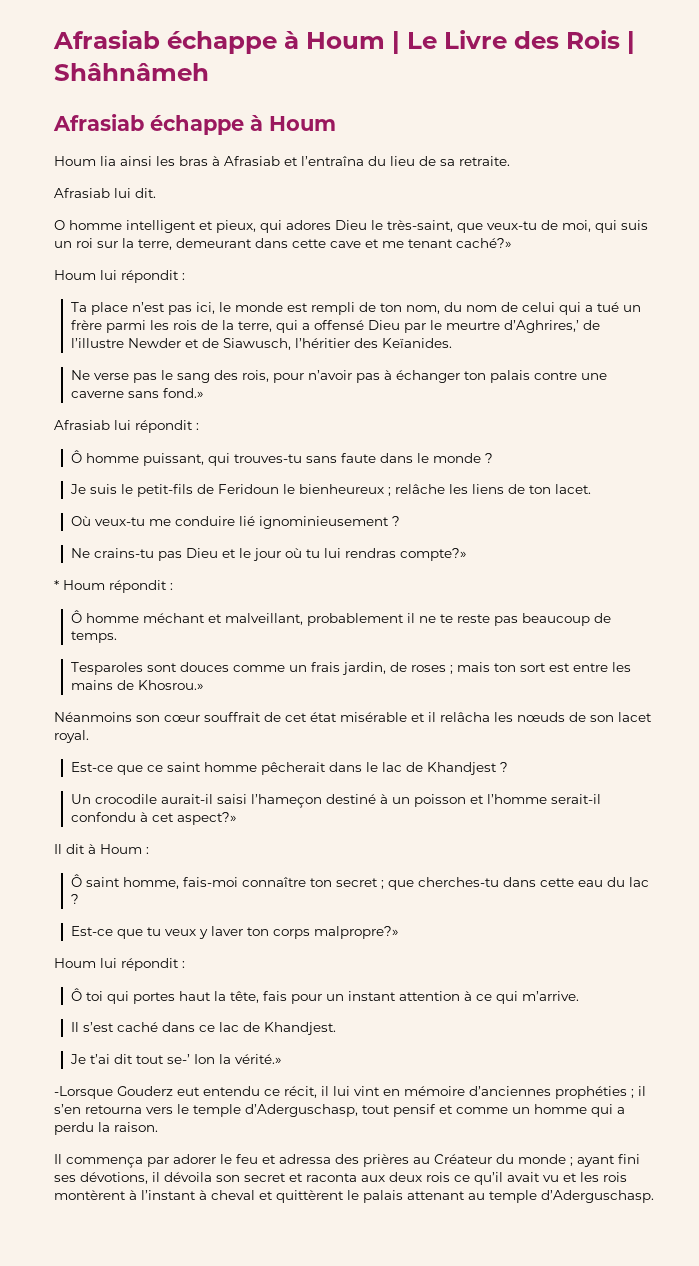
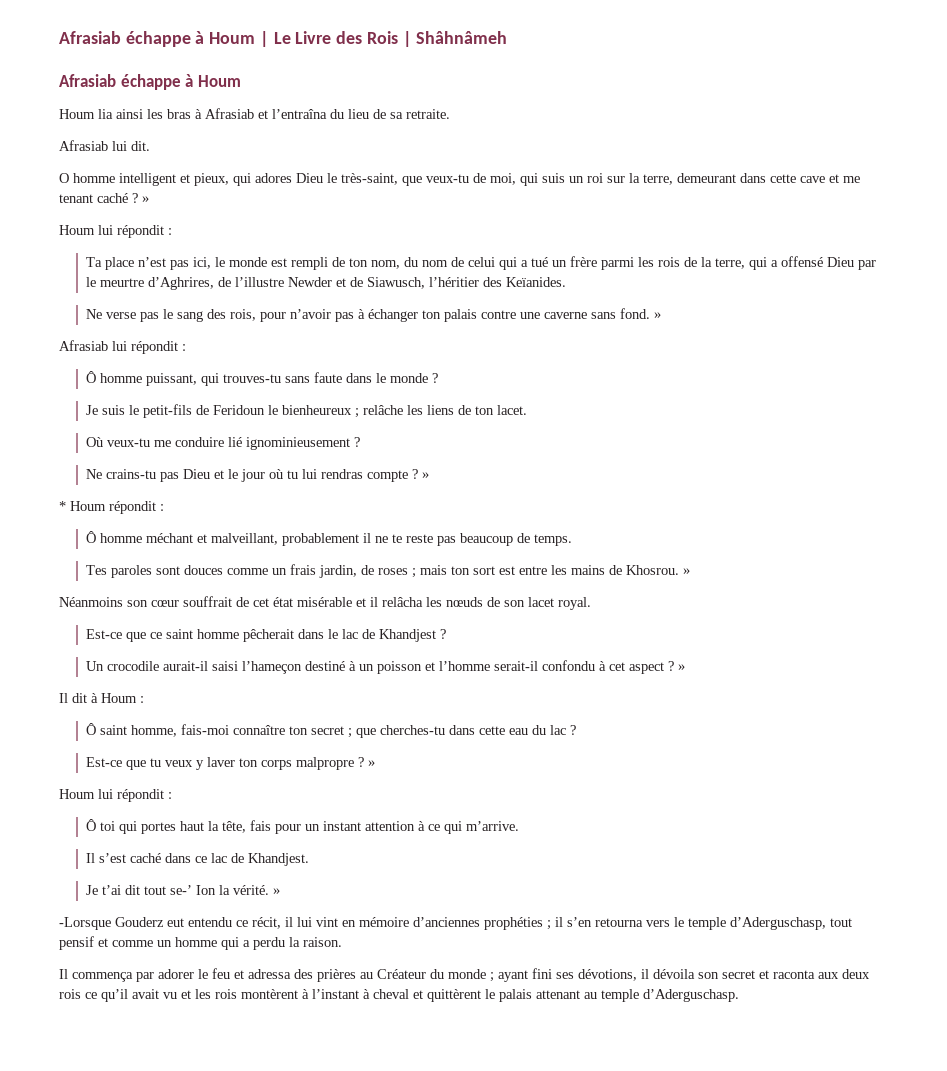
- O homme intelligent et pieux, qui adores Dieu le très-saint, que veux-tu de moi, qui suis un roi sur la terre, demeurant dans cette cave et me tenant caché?»
+ O homme intelligent et pieux, qui adores Dieu le très-saint, que veux-tu de moi, qui suis un roi sur la terre, demeurant dans cette cave et me tenant caché ? »
- Ta place n’est pas ici, le monde est rempli de ton nom, du nom de celui qui a tué un frère parmi les rois de la terre, qui a offensé Dieu par le meurtre d’Aghrires,’ de l’illustre Newder et de Siawusch, l’héritier des Keïanides.
+ Ta place n’est pas ici, le monde est rempli de ton nom, du nom de celui qui a tué un frère parmi les rois de la terre, qui a offensé Dieu par le meurtre d’Aghrires, de l’illustre Newder et de Siawusch, l’héritier des Keïanides.
- Ne verse pas le sang des rois, pour n’avoir pas à échanger ton palais contre une caverne sans fond.»
+ Ne verse pas le sang des rois, pour n’avoir pas à échanger ton palais contre une caverne sans fond. »
- Ne crains-tu pas Dieu et le jour où tu lui rendras compte?»
+ Ne crains-tu pas Dieu et le jour où tu lui rendras compte ? »
- Tesparoles sont douces comme un frais jardin, de roses ; mais ton sort est entre les mains de Khosrou.»
+ Tes paroles sont douces comme un frais jardin, de roses ; mais ton sort est entre les mains de Khosrou. »
- Un crocodile aurait-il saisi l’hameçon destiné à un poisson et l’homme serait-il confondu à cet aspect?»
+ Un crocodile aurait-il saisi l’hameçon destiné à un poisson et l’homme serait-il confondu à cet aspect ? »
- Est-ce que tu veux y laver ton corps malpropre?»
+ Est-ce que tu veux y laver ton corps malpropre ? »
- Je t’ai dit tout se-’ Ion la vérité.»
+ Je t’ai dit tout se-’ Ion la vérité. »

